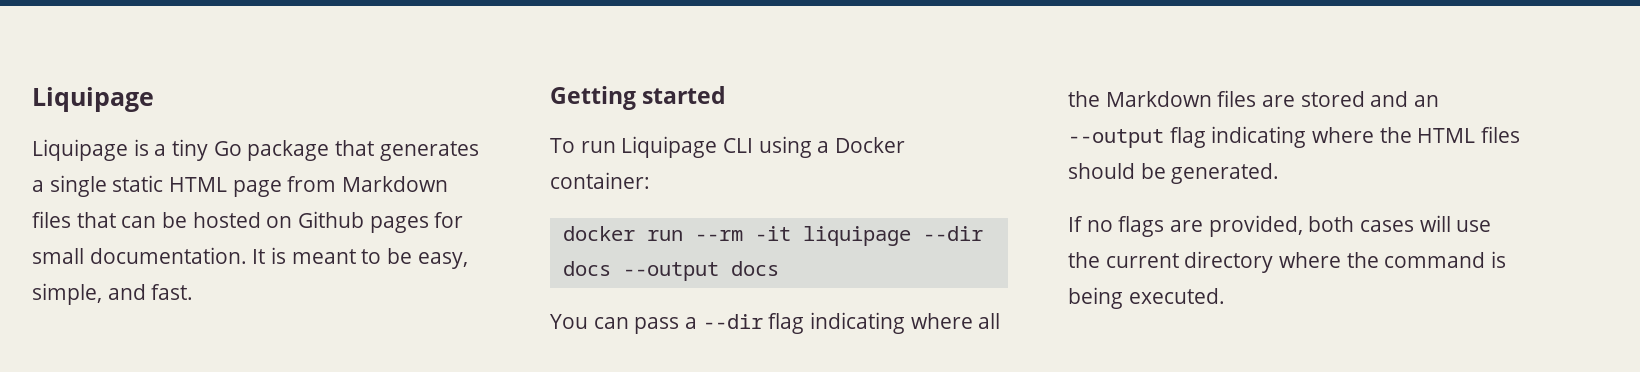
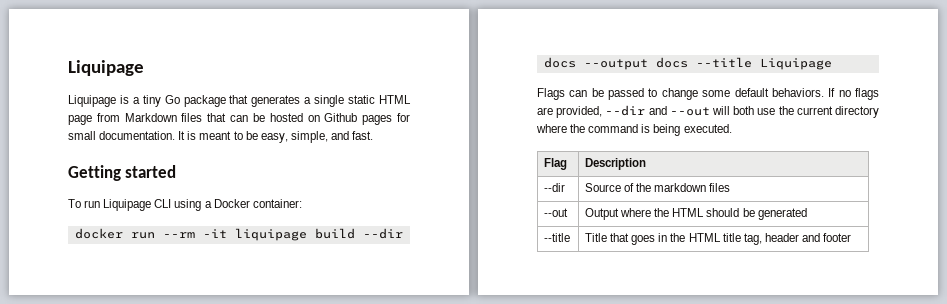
- docker run --rm -it liquipage --dir docs --output docs
- You can pass a --dir flag indicating where all the Markdown files are stored and an --output flag indicating where the HTML files should be generated.
- If no flags are provided, both cases will use the current directory where the command is being executed.
+ docker run --rm -it liquipage build --dir docs --output docs --title Liquipage
+ Flags can be passed to change some default behaviors. If no flags are provided, --dir and --out will both use the current directory where the command is being executed.
+ Flag | Description
+ --dir | Source of the markdown files
+ --out | Output where the HTML should be generated
+ --title | Title that goes in the HTML title tag, header and footer

